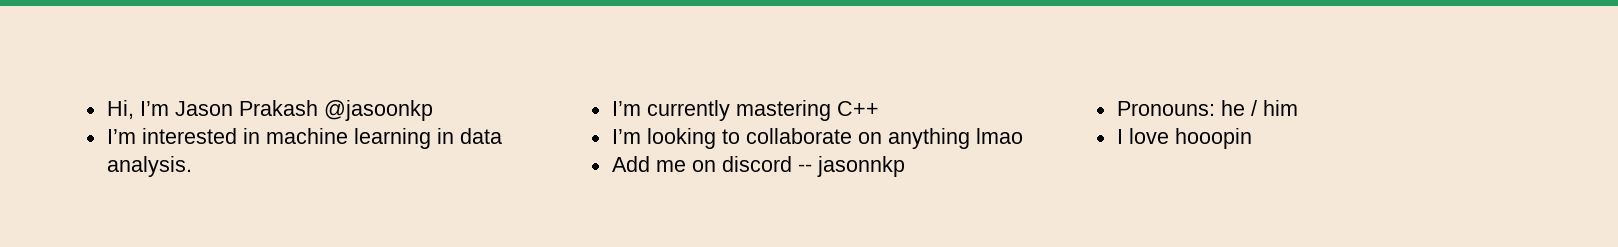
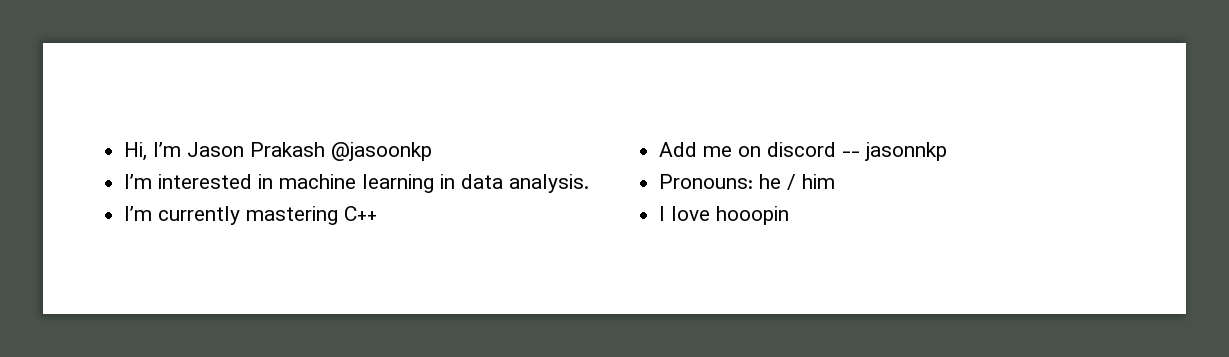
- I’m looking to collaborate on anything lmao

